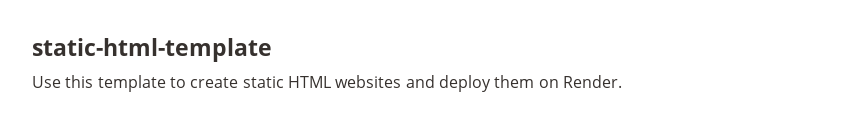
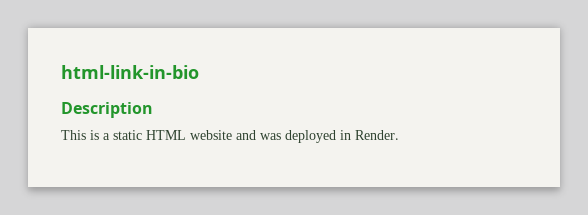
- static-html-template
- Use this template to create static HTML websites and deploy them on Render.
+ html-link-in-bio
+ Description
+ This is a static HTML website and was deployed in Render.

